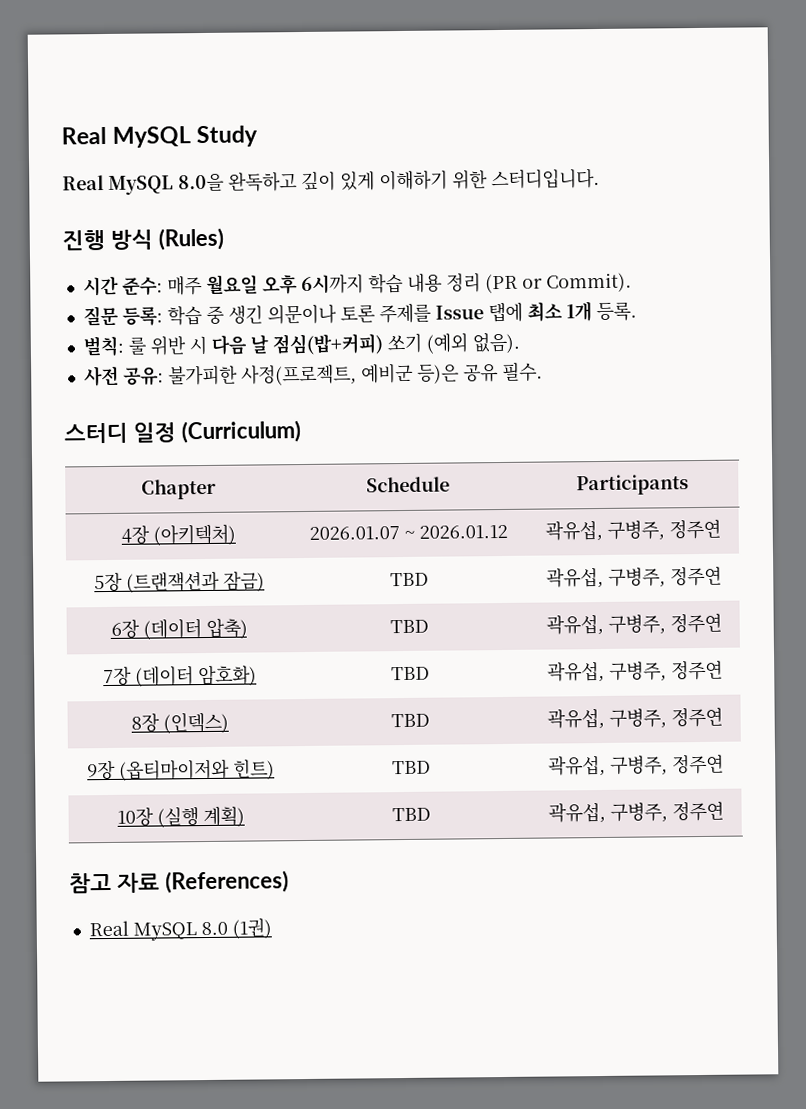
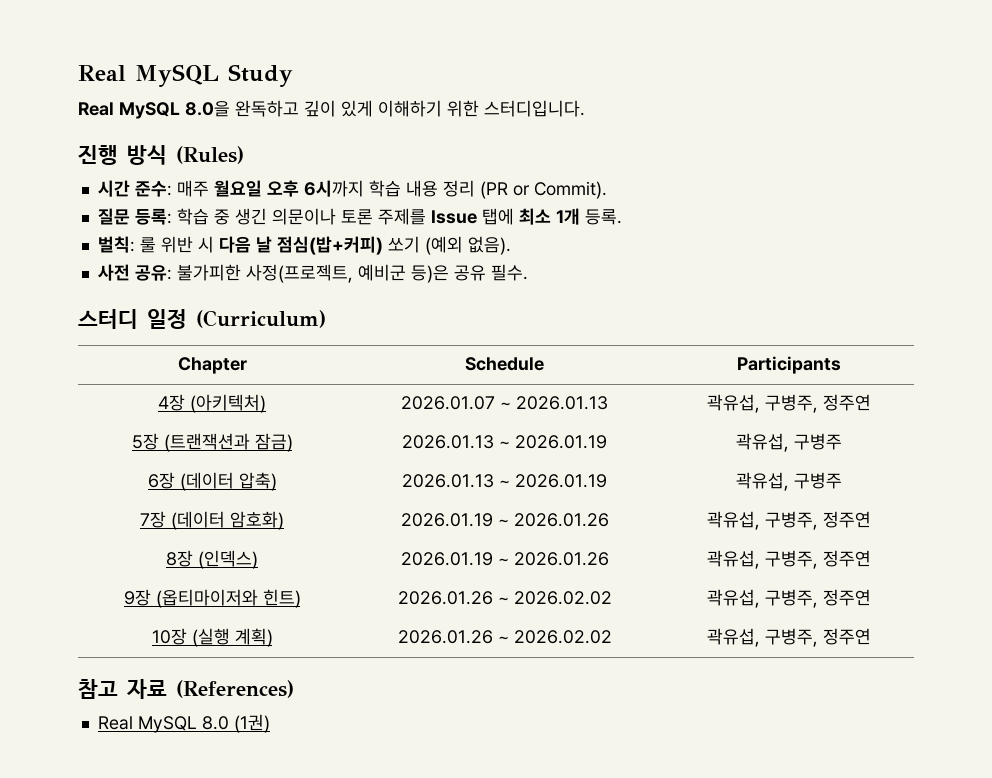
- 4장 (아키텍처) | 2026.01.07 ~ 2026.01.12 | 곽유섭, 구병주, 정주연
+ 4장 (아키텍처) | 2026.01.07 ~ 2026.01.13 | 곽유섭, 구병주, 정주연
- 5장 (트랜잭션과 잠금) | TBD | 곽유섭, 구병주, 정주연
+ 5장 (트랜잭션과 잠금) | 2026.01.13 ~ 2026.01.19 | 곽유섭, 구병주
- 6장 (데이터 압축) | TBD | 곽유섭, 구병주, 정주연
+ 6장 (데이터 압축) | 2026.01.13 ~ 2026.01.19 | 곽유섭, 구병주
- 7장 (데이터 암호화) | TBD | 곽유섭, 구병주, 정주연
+ 7장 (데이터 암호화) | 2026.01.19 ~ 2026.01.26 | 곽유섭, 구병주, 정주연
- 8장 (인덱스) | TBD | 곽유섭, 구병주, 정주연
+ 8장 (인덱스) | 2026.01.19 ~ 2026.01.26 | 곽유섭, 구병주, 정주연
- 9장 (옵티마이저와 힌트) | TBD | 곽유섭, 구병주, 정주연
+ 9장 (옵티마이저와 힌트) | 2026.01.26 ~ 2026.02.02 | 곽유섭, 구병주, 정주연
- 10장 (실행 계획) | TBD | 곽유섭, 구병주, 정주연
+ 10장 (실행 계획) | 2026.01.26 ~ 2026.02.02 | 곽유섭, 구병주, 정주연

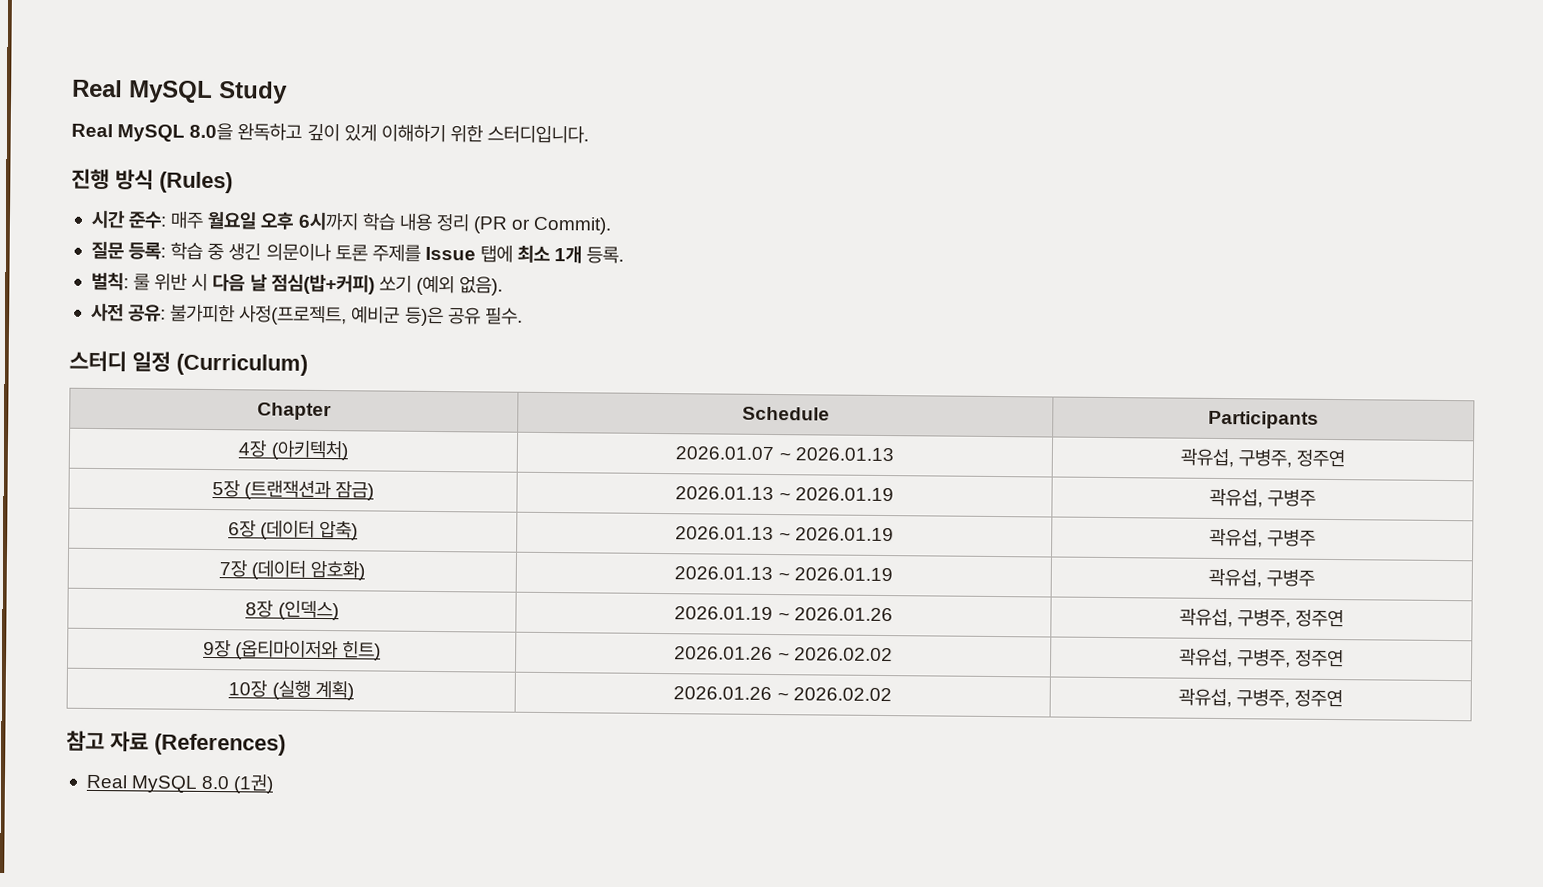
- 7장 (데이터 암호화) | 2026.01.19 ~ 2026.01.26 | 곽유섭, 구병주, 정주연
+ 7장 (데이터 암호화) | 2026.01.13 ~ 2026.01.19 | 곽유섭, 구병주

